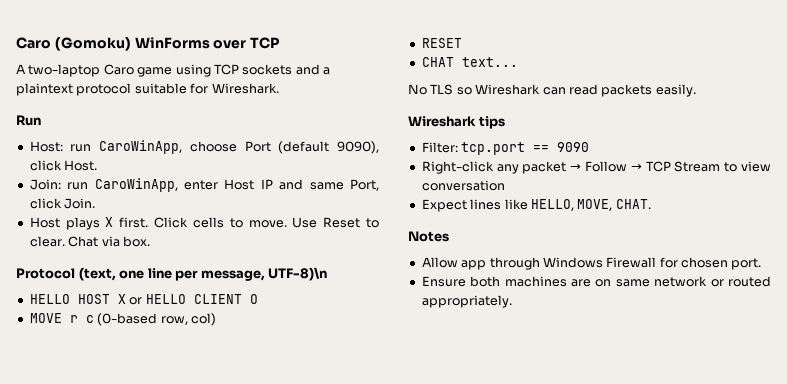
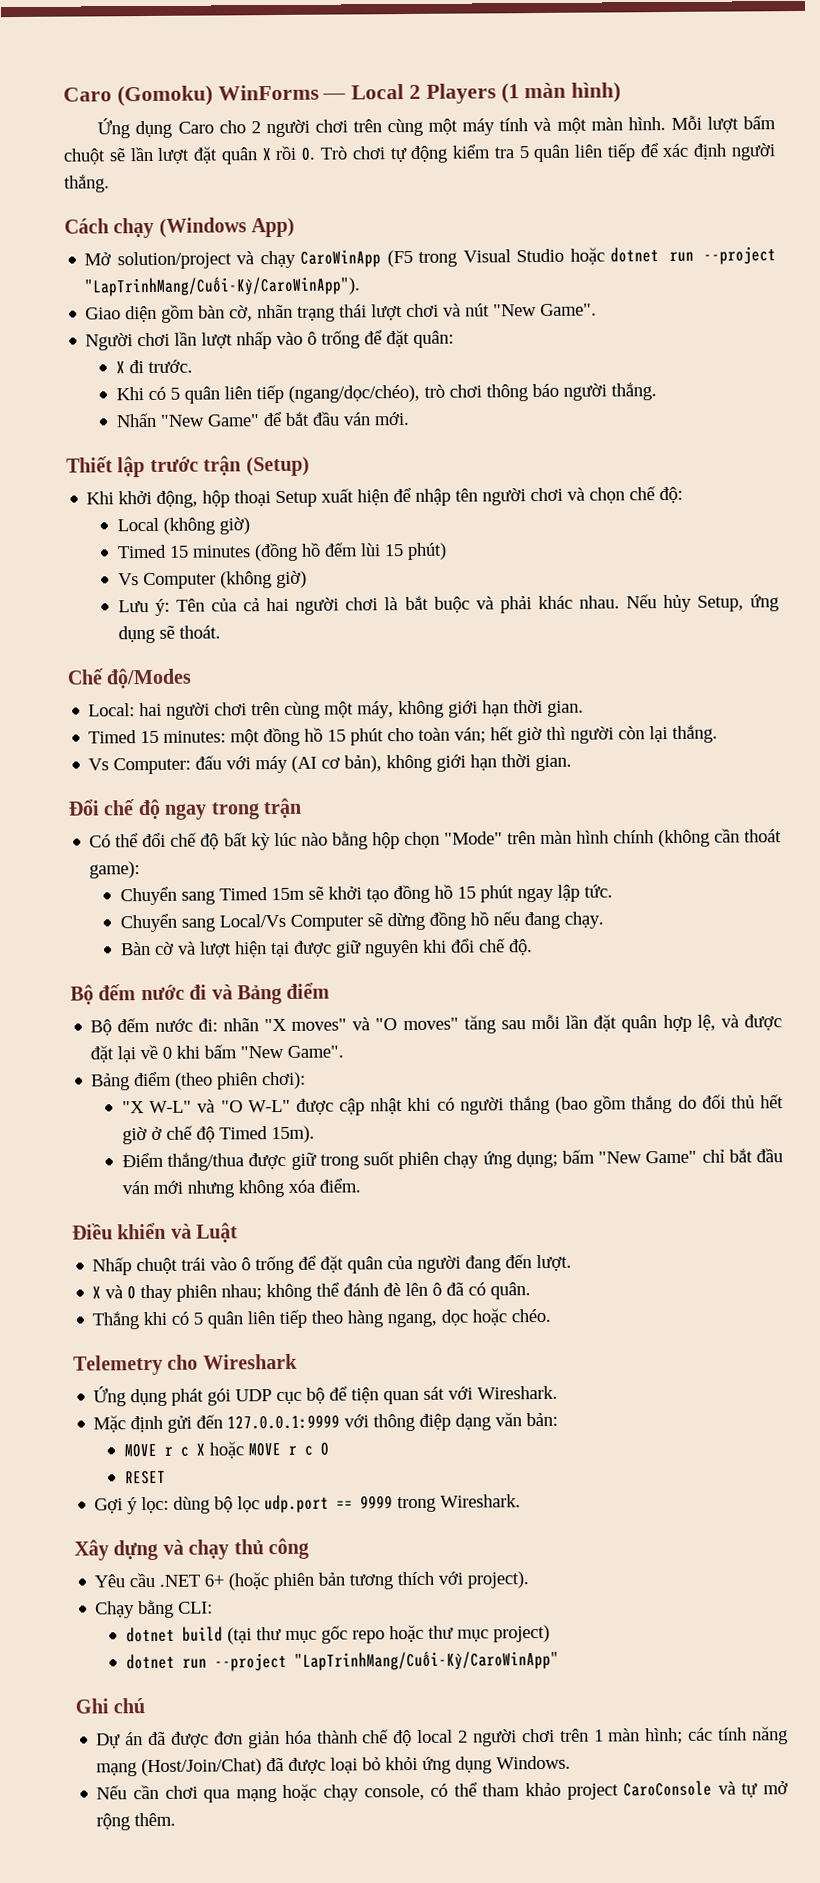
- Caro (Gomoku) WinForms over TCP
- A two-laptop Caro game using TCP sockets and a plaintext protocol suitable for Wireshark.
- Run
- Host: run CaroWinApp, choose Port (default 9090), click Host.
- Join: run CaroWinApp, enter Host IP and same Port, click Join.
- Host plays X first. Click cells to move. Use Reset to clear. Chat via box.
- Protocol (text, one line per message, UTF-8)\n
- HELLO HOST X or HELLO CLIENT O
- MOVE r c (0-based row, col)
+ Caro (Gomoku) WinForms — Local 2 Players (1 màn hình)
+ Ứng dụng Caro cho 2 người chơi trên cùng một máy tính và một màn hình. Mỗi lượt bấm chuột sẽ lần lượt đặt quân X rồi O. Trò chơi tự động kiểm tra 5 quân liên tiếp để xác định người thắng.
+ Cách chạy (Windows App)
+ Mở solution/project và chạy CaroWinApp (F5 trong Visual Studio hoặc dotnet run --project "LapTrinhMang/Cuối-Kỳ/CaroWinApp").
+ Giao diện gồm bàn cờ, nhãn trạng thái lượt chơi và nút "New Game".
+ Người chơi lần lượt nhấp vào ô trống để đặt quân:
+ X đi trước.
+ Khi có 5 quân liên tiếp (ngang/dọc/chéo), trò chơi thông báo người thắng.
+ Nhấn "New Game" để bắt đầu ván mới.
+ Thiết lập trước trận (Setup)
+ Khi khởi động, hộp thoại Setup xuất hiện để nhập tên người chơi và chọn chế độ:
+ Local (không giờ)
+ Timed 15 minutes (đồng hồ đếm lùi 15 phút)
+ Vs Computer (không giờ)
+ Lưu ý: Tên của cả hai người chơi là bắt buộc và phải khác nhau. Nếu hủy Setup, ứng dụng sẽ thoát.
+ Chế độ/Modes
+ Local: hai người chơi trên cùng một máy, không giới hạn thời gian.
+ Timed 15 minutes: một đồng hồ 15 phút cho toàn ván; hết giờ thì người còn lại thắng.
+ Vs Computer: đấu với máy (AI cơ bản), không giới hạn thời gian.
+ Đổi chế độ ngay trong trận
+ Có thể đổi chế độ bất kỳ lúc nào bằng hộp chọn "Mode" trên màn hình chính (không cần thoát game):
+ Chuyển sang Timed 15m sẽ khởi tạo đồng hồ 15 phút ngay lập tức.
+ Chuyển sang Local/Vs Computer sẽ dừng đồng hồ nếu đang chạy.
+ Bàn cờ và lượt hiện tại được giữ nguyên khi đổi chế độ.
+ Bộ đếm nước đi và Bảng điểm
+ Bộ đếm nước đi: nhãn "X moves" và "O moves" tăng sau mỗi lần đặt quân hợp lệ, và được đặt lại về 0 khi bấm "New Game".
+ Bảng điểm (theo phiên chơi):
+ "X W-L" và "O W-L" được cập nhật khi có người thắng (bao gồm thắng do đối thủ hết giờ ở chế độ Timed 15m).
+ Điểm thắng/thua được giữ trong suốt phiên chạy ứng dụng; bấm "New Game" chỉ bắt đầu ván mới nhưng không xóa điểm.
+ Điều khiển và Luật
+ Nhấp chuột trái vào ô trống để đặt quân của người đang đến lượt.
+ X và O thay phiên nhau; không thể đánh đè lên ô đã có quân.
+ Thắng khi có 5 quân liên tiếp theo hàng ngang, dọc hoặc chéo.
+ Telemetry cho Wireshark
+ Ứng dụng phát gói UDP cục bộ để tiện quan sát với Wireshark.
+ Mặc định gửi đến 127.0.0.1:9999 với thông điệp dạng văn bản:
+ MOVE r c X hoặc MOVE r c O
  RESET
- CHAT text...
- No TLS so Wireshark can read packets easily.
- Wireshark tips
- Filter: tcp.port == 9090
- Right-click any packet → Follow → TCP Stream to view conversation
- Expect lines like HELLO, MOVE, CHAT.
- Notes
- Allow app through Windows Firewall for chosen port.
- Ensure both machines are on same network or routed appropriately.
+ Gợi ý lọc: dùng bộ lọc udp.port == 9999 trong Wireshark.
+ Xây dựng và chạy thủ công
+ Yêu cầu .NET 6+ (hoặc phiên bản tương thích với project).
+ Chạy bằng CLI:
+ dotnet build (tại thư mục gốc repo hoặc thư mục project)
+ dotnet run --project "LapTrinhMang/Cuối-Kỳ/CaroWinApp"
+ Ghi chú
+ Dự án đã được đơn giản hóa thành chế độ local 2 người chơi trên 1 màn hình; các tính năng mạng (Host/Join/Chat) đã được loại bỏ khỏi ứng dụng Windows.
+ Nếu cần chơi qua mạng hoặc chạy console, có thể tham khảo project CaroConsole và tự mở rộng thêm.

